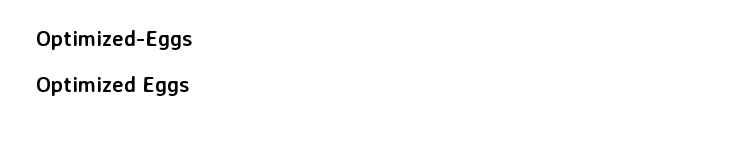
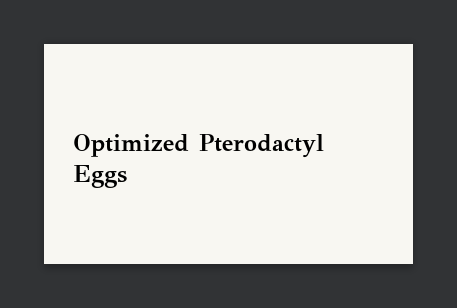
- Optimized-Eggs
- Optimized Eggs
+ Optimized Pterodactyl Eggs

